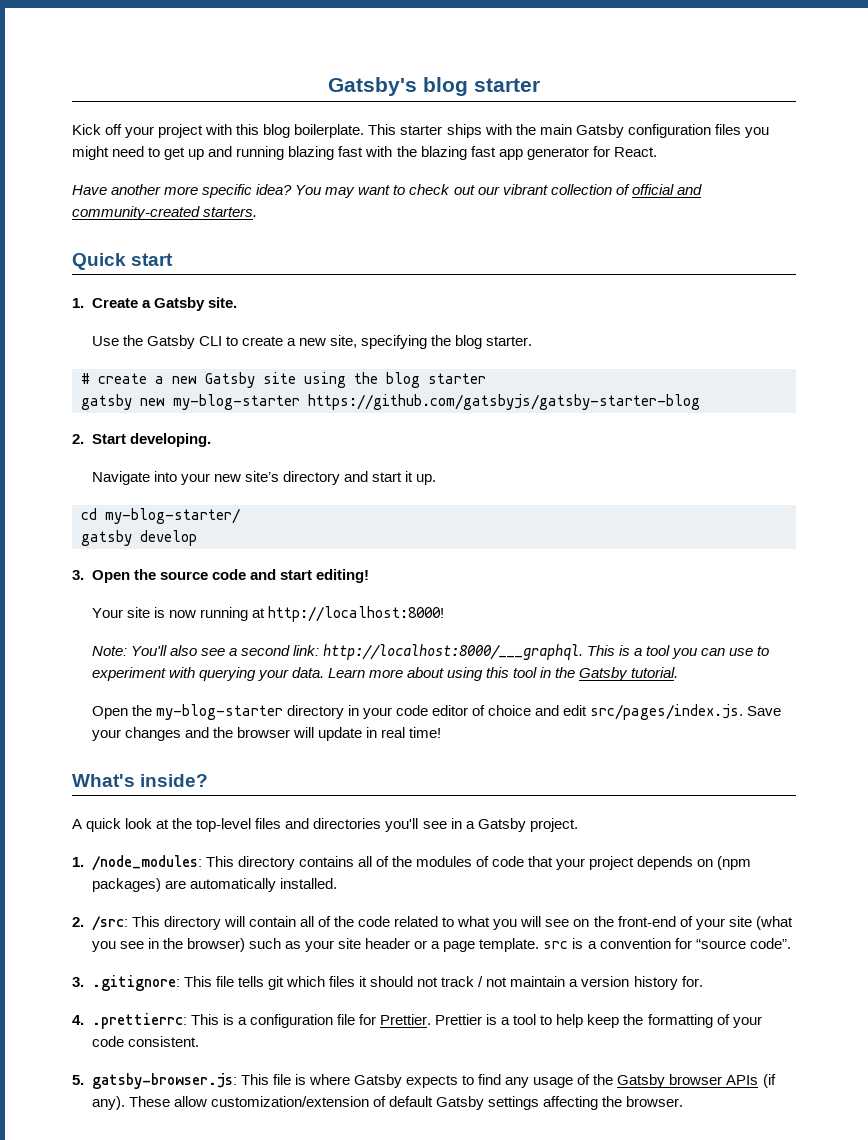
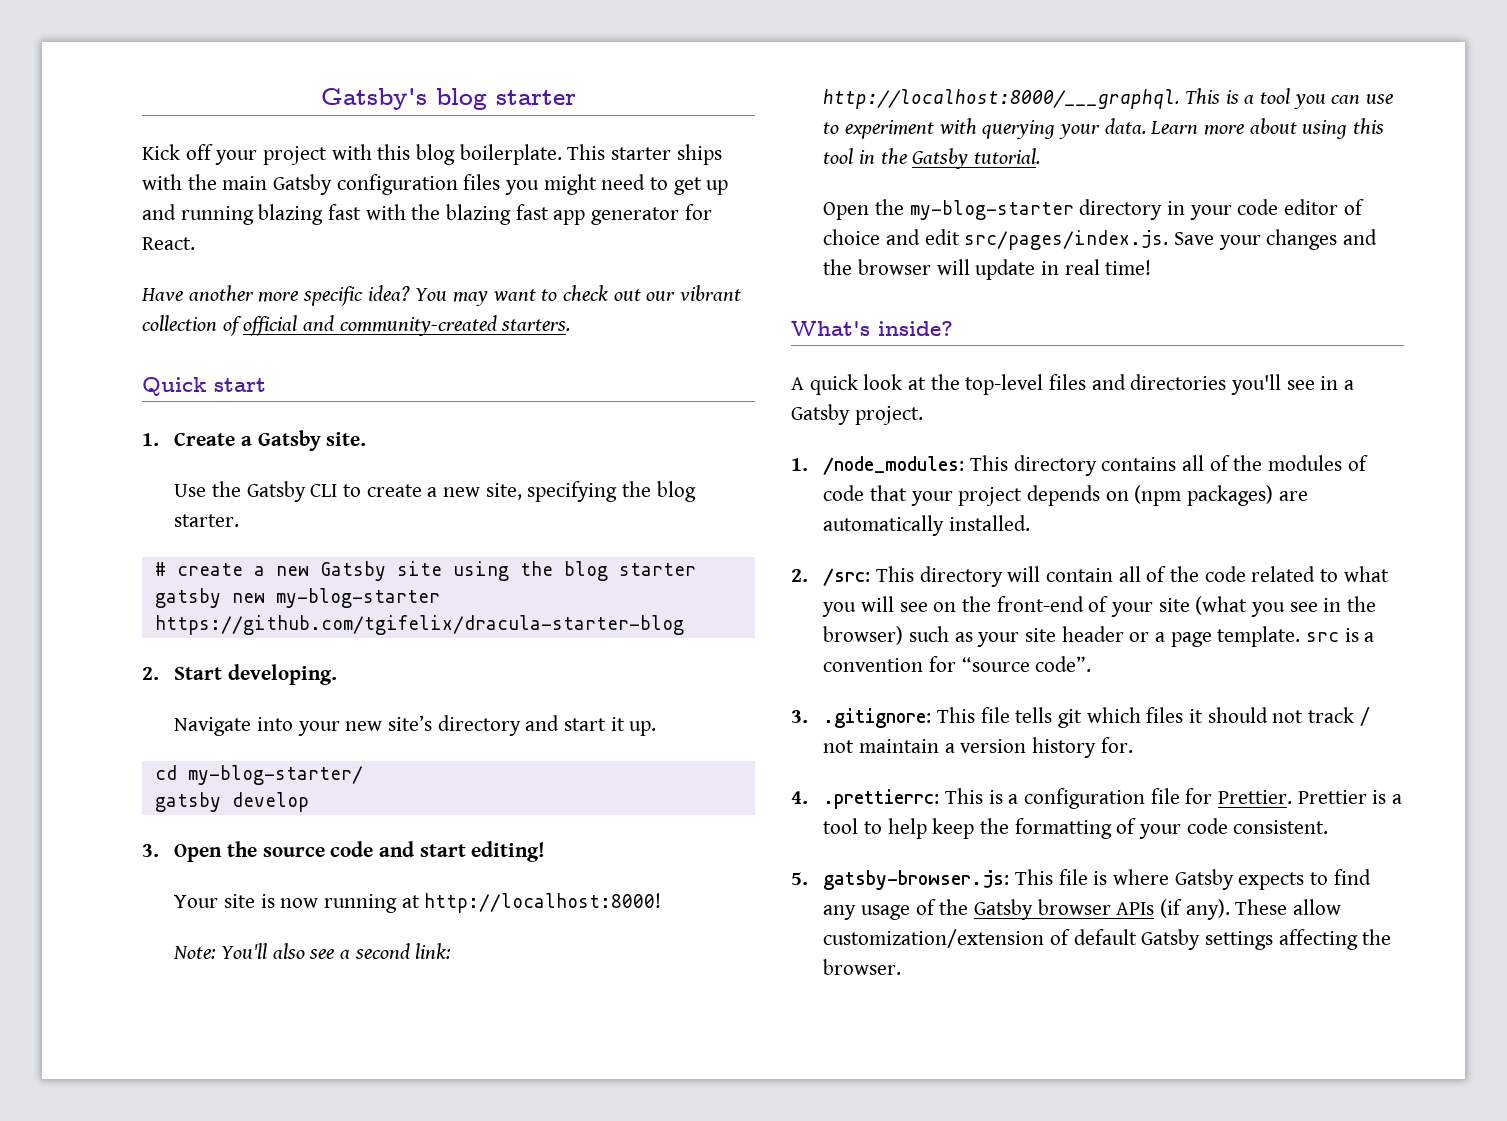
- gatsby new my-blog-starter https://github.com/gatsbyjs/gatsby-starter-blog
+ gatsby new my-blog-starter https://github.com/tgifelix/dracula-starter-blog

